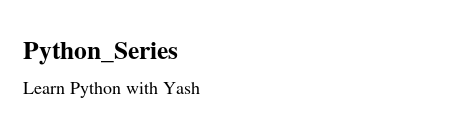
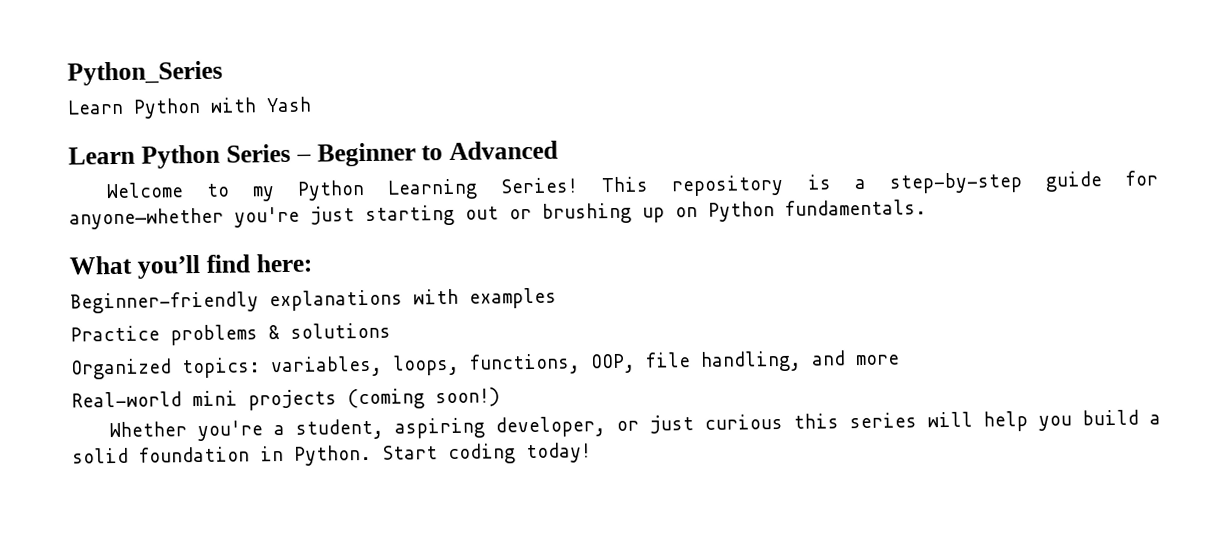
+ Learn Python Series – Beginner to Advanced
+ Welcome to my Python Learning Series! This repository is a step-by-step guide for anyone—whether you're just starting out or brushing up on Python fundamentals.
+ What you’ll find here:
+ Beginner-friendly explanations with examples
+ Practice problems & solutions
+ Organized topics: variables, loops, functions, OOP, file handling, and more
+ Real-world mini projects (coming soon!)
+ Whether you're a student, aspiring developer, or just curious this series will help you build a solid foundation in Python. Start coding today!

